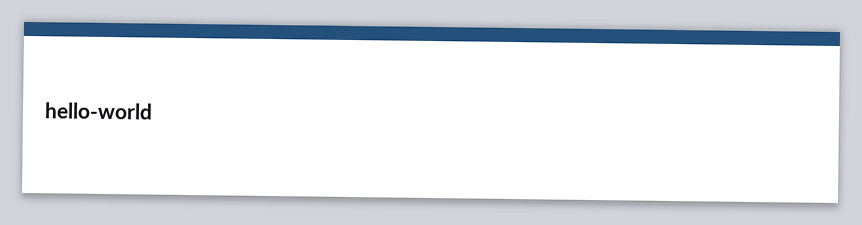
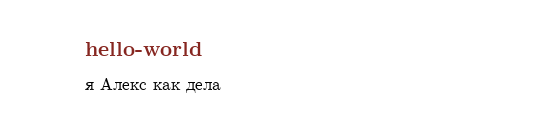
+ я Алекс как дела

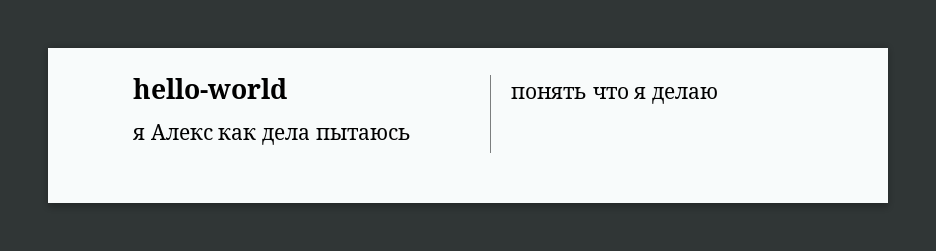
- я Алекс как дела
+ я Алекс как дела пытаюсь понять что я делаю

